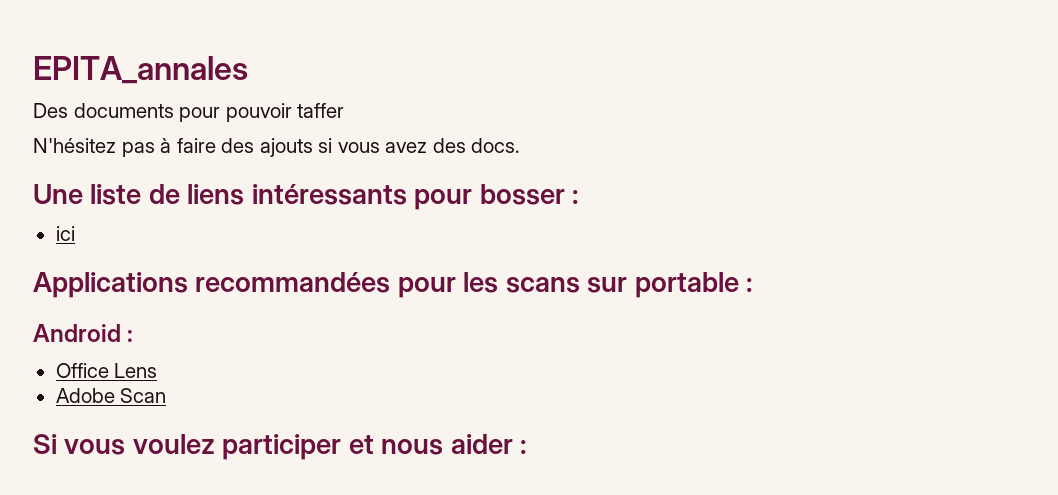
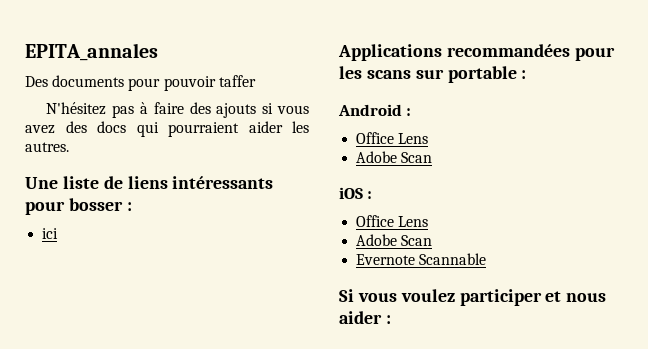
- N'hésitez pas à faire des ajouts si vous avez des docs.
+ N'hésitez pas à faire des ajouts si vous avez des docs qui pourraient aider les autres.
+ iOS :
+ Office Lens
+ Adobe Scan
+ Evernote Scannable

